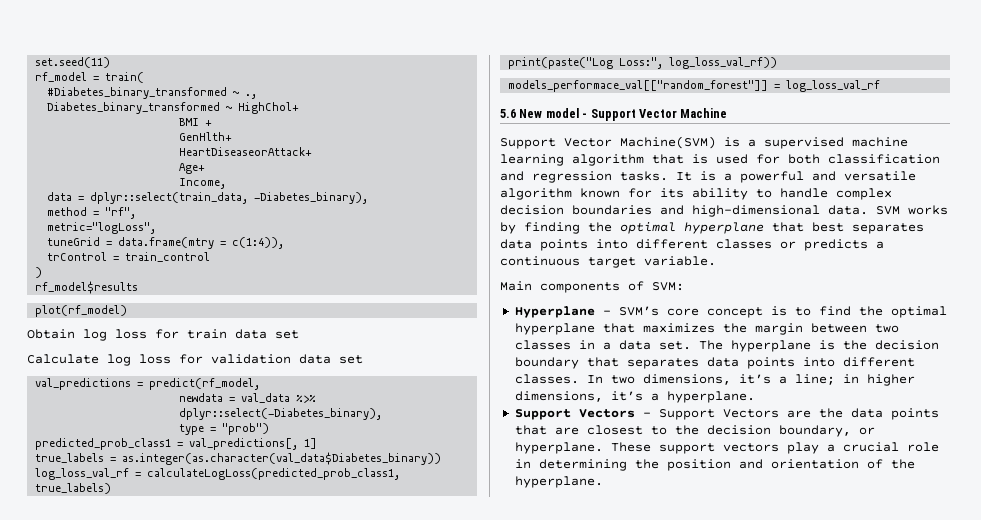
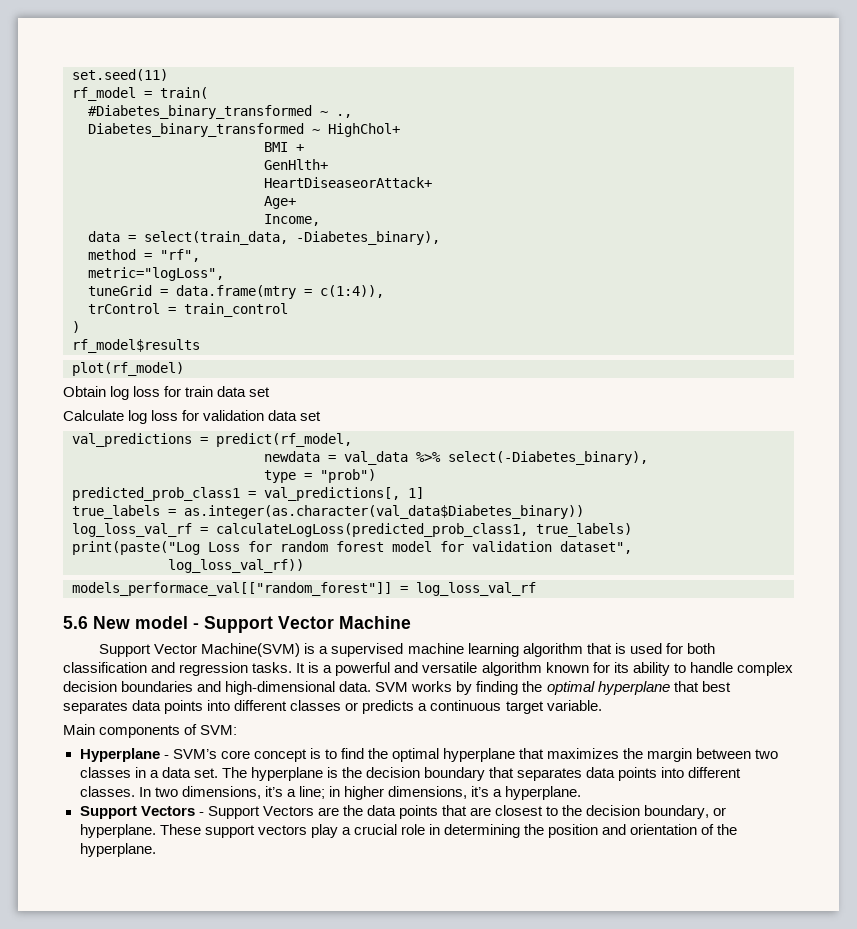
- data = dplyr::select(train_data, -Diabetes_binary),
+ data = select(train_data, -Diabetes_binary),
- newdata = val_data %>% dplyr::select(-Diabetes_binary),
+ newdata = val_data %>% select(-Diabetes_binary),
- print(paste("Log Loss:", log_loss_val_rf))
+ print(paste("Log Loss for random forest model for validation dataset",
+ log_loss_val_rf))

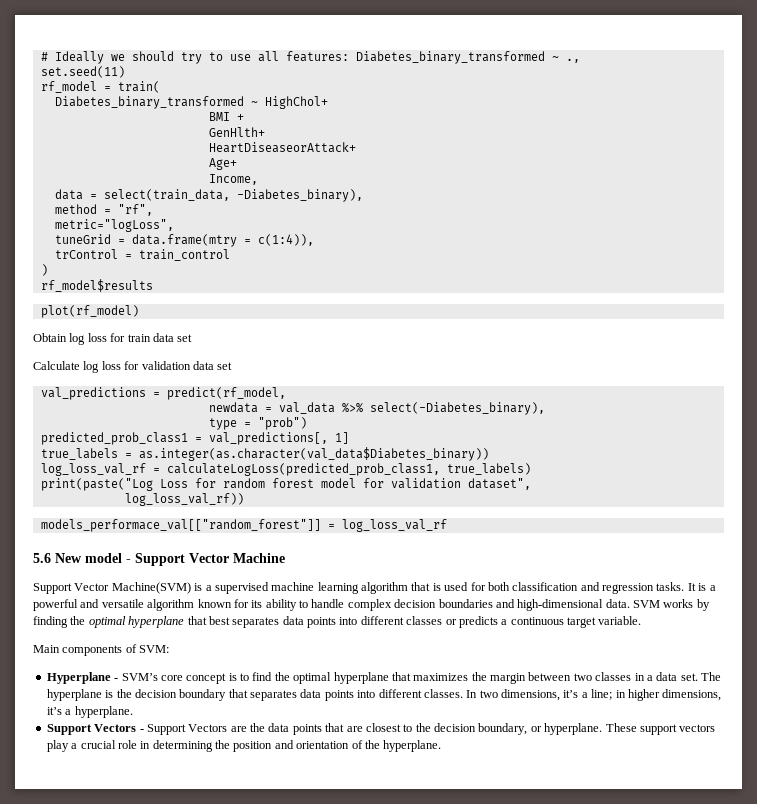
+ # Ideally we should try to use all features: Diabetes_binary_transformed ~ .,
- #Diabetes_binary_transformed ~ .,

